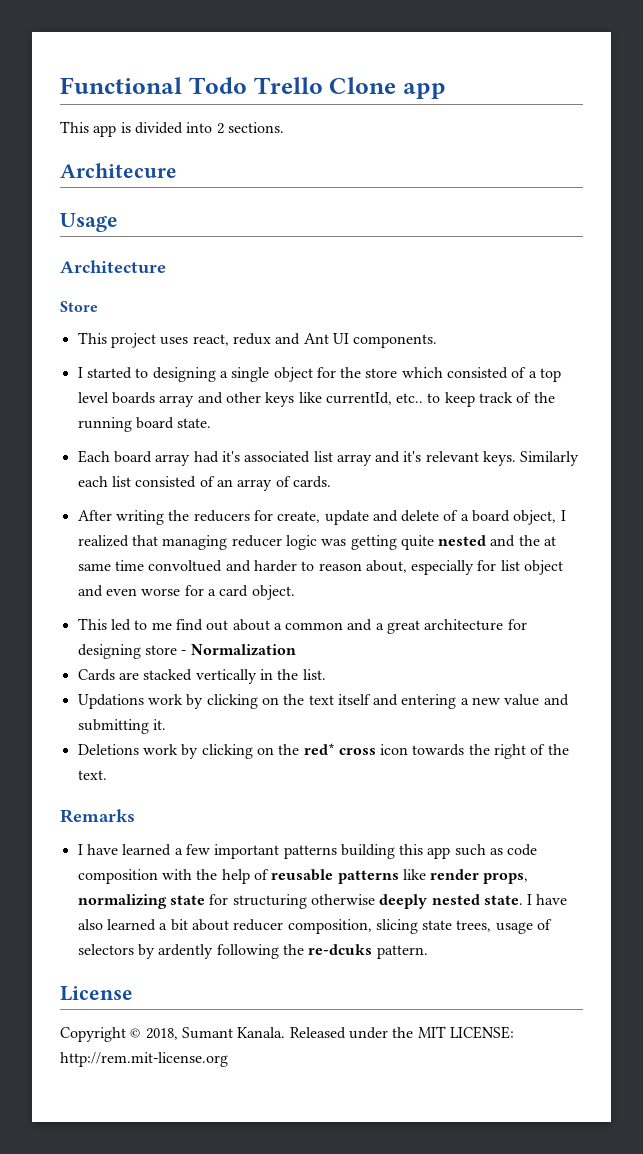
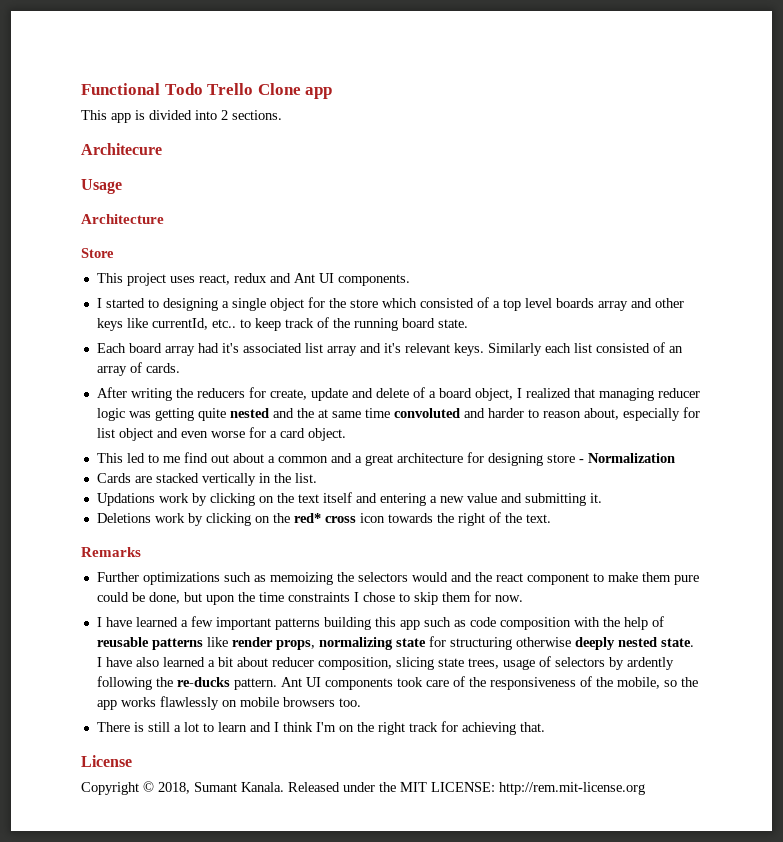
- After writing the reducers for create, update and delete of a board object, I realized that managing reducer logic was getting quite nested and the at same time convoltued and harder to reason about, especially for list object and even worse for a card object.
+ After writing the reducers for create, update and delete of a board object, I realized that managing reducer logic was getting quite nested and the at same time convoluted and harder to reason about, especially for list object and even worse for a card object.
+ Further optimizations such as memoizing the selectors would and the react component to make them pure could be done, but upon the time constraints I chose to skip them for now.
- I have also learned a bit about reducer composition, slicing state trees, usage of selectors by ardently following the re-dcuks pattern.
+ I have also learned a bit about reducer composition, slicing state trees, usage of selectors by ardently following the re-ducks pattern. Ant UI components took care of the responsiveness of the mobile, so the app works flawlessly on mobile browsers too.
+ There is still a lot to learn and I think I'm on the right track for achieving that.

